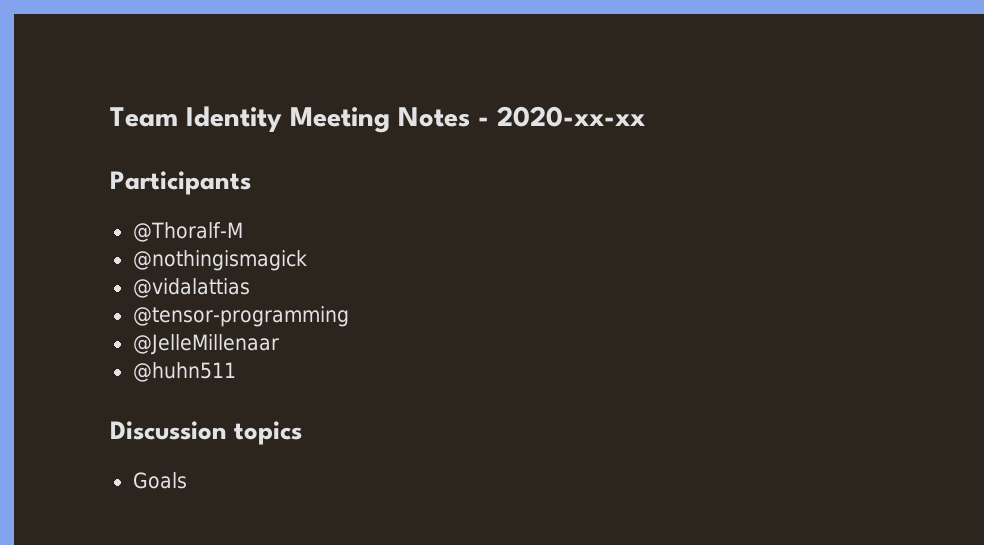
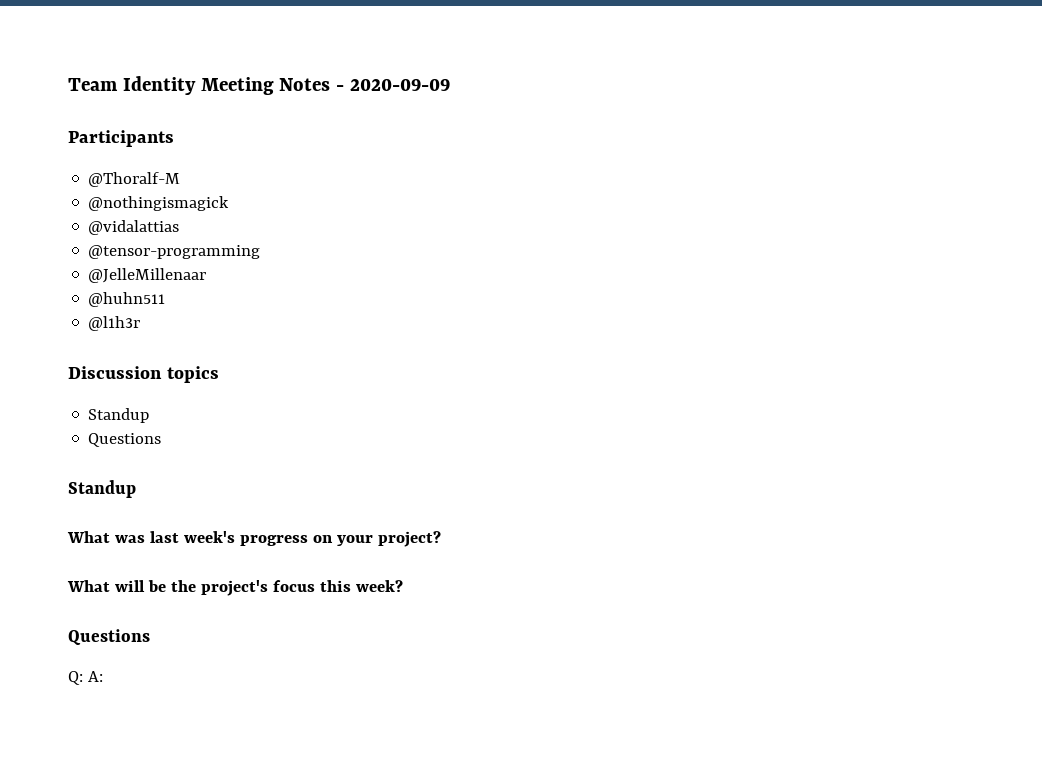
- Team Identity Meeting Notes - 2020-xx-xx
+ Team Identity Meeting Notes - 2020-09-09
+ @l1h3r
  Discussion topics
- Goals
+ Standup
+ Questions
+ Standup
+ What was last week's progress on your project?
+ What will be the project's focus this week?
+ Questions
+ Q: A:

